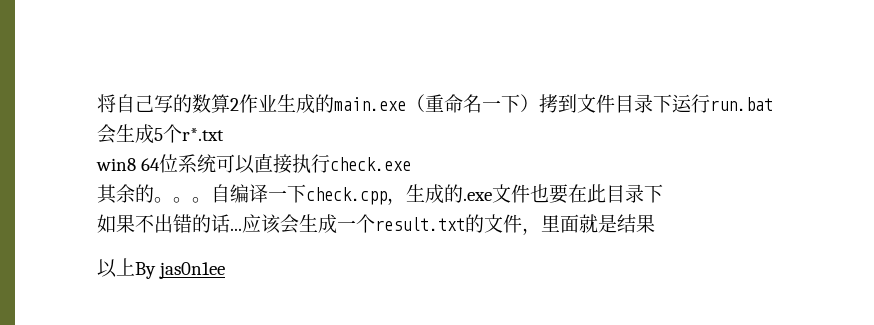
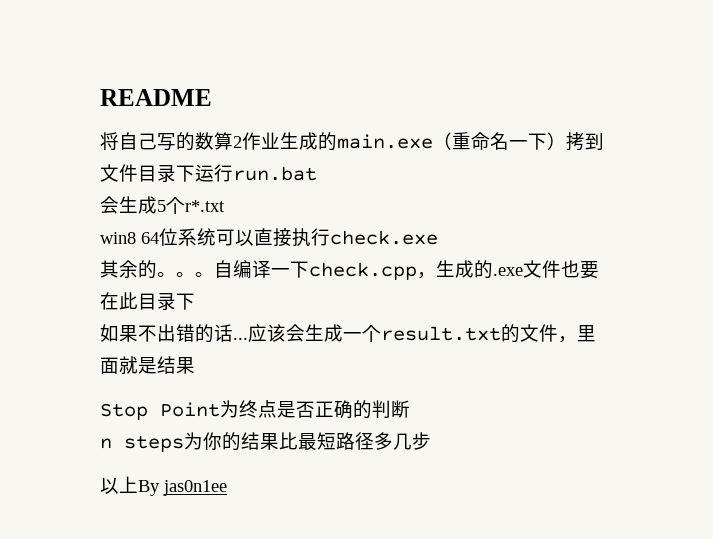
+ README
+ Stop Point为终点是否正确的判断
+ n steps为你的结果比最短路径多几步

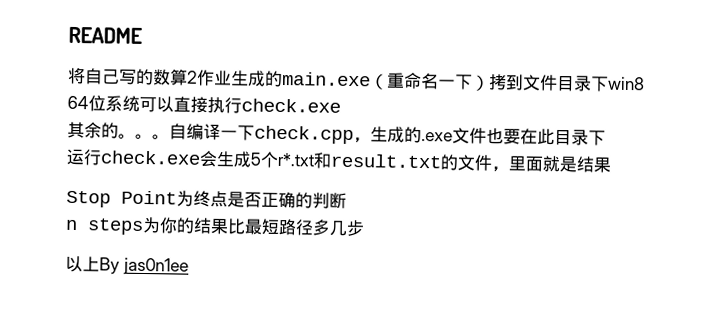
- 将自己写的数算2作业生成的main.exe（重命名一下）拷到文件目录下运行run.bat
- 会生成5个r*.txt
- win8 64位系统可以直接执行check.exe
+ 将自己写的数算2作业生成的main.exe（重命名一下）拷到文件目录下win8 64位系统可以直接执行check.exe
- 如果不出错的话...应该会生成一个result.txt的文件，里面就是结果
+ 运行check.exe会生成5个r*.txt和result.txt的文件，里面就是结果

